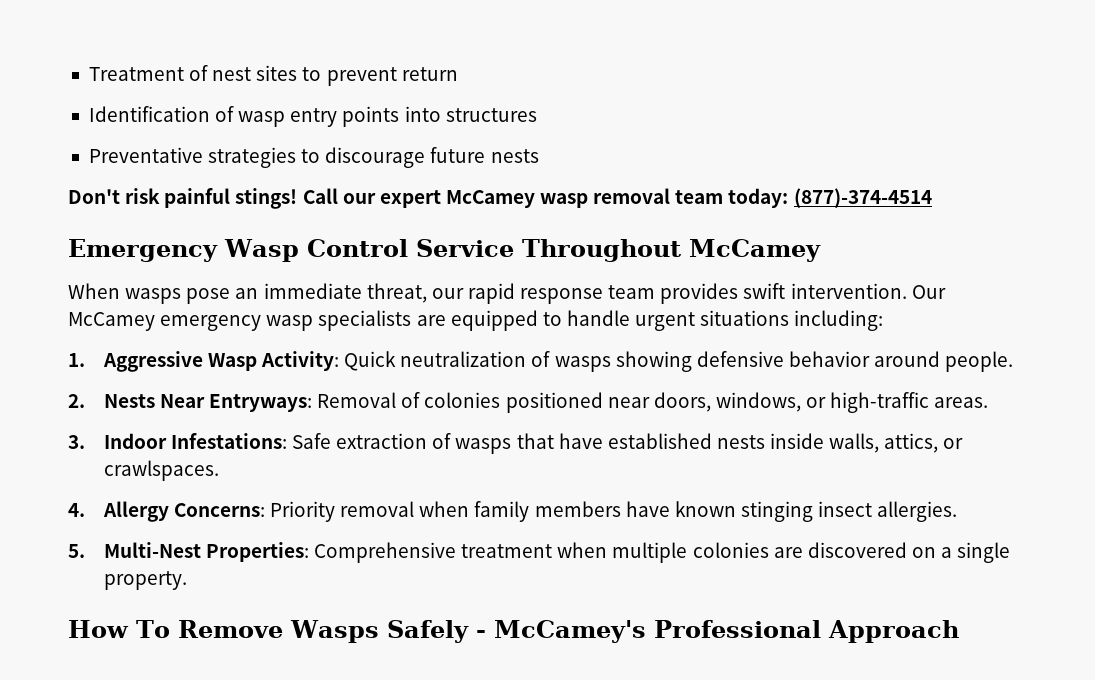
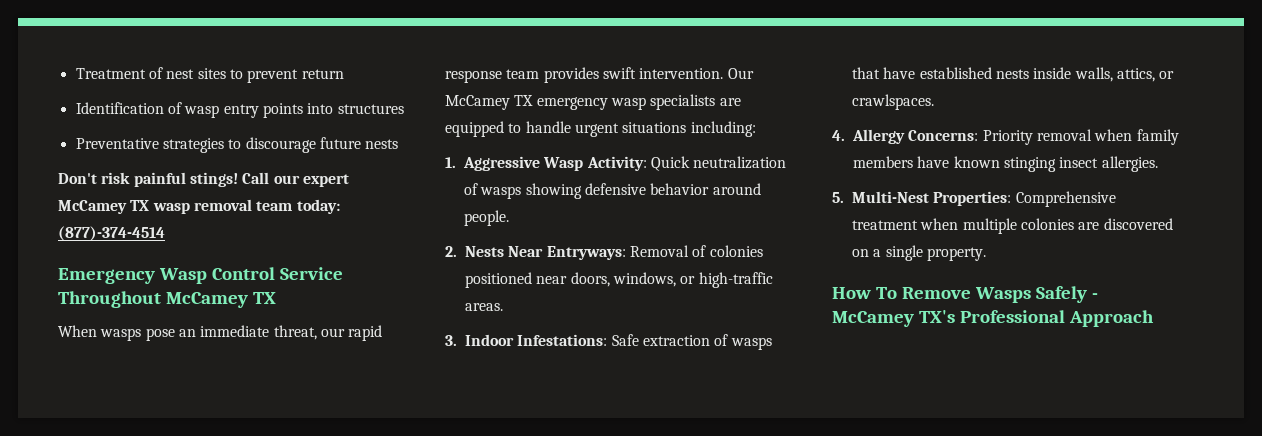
- Call our expert McCamey wasp removal team today: (877)-374-4514
+ Call our expert McCamey TX wasp removal team today: (877)-374-4514
- Emergency Wasp Control Service Throughout McCamey
+ Emergency Wasp Control Service Throughout McCamey TX
- Our McCamey emergency wasp specialists are equipped to handle urgent situations including:
+ Our McCamey TX emergency wasp specialists are equipped to handle urgent situations including:
- How To Remove Wasps Safely - McCamey's Professional Approach
+ How To Remove Wasps Safely - McCamey TX's Professional Approach

